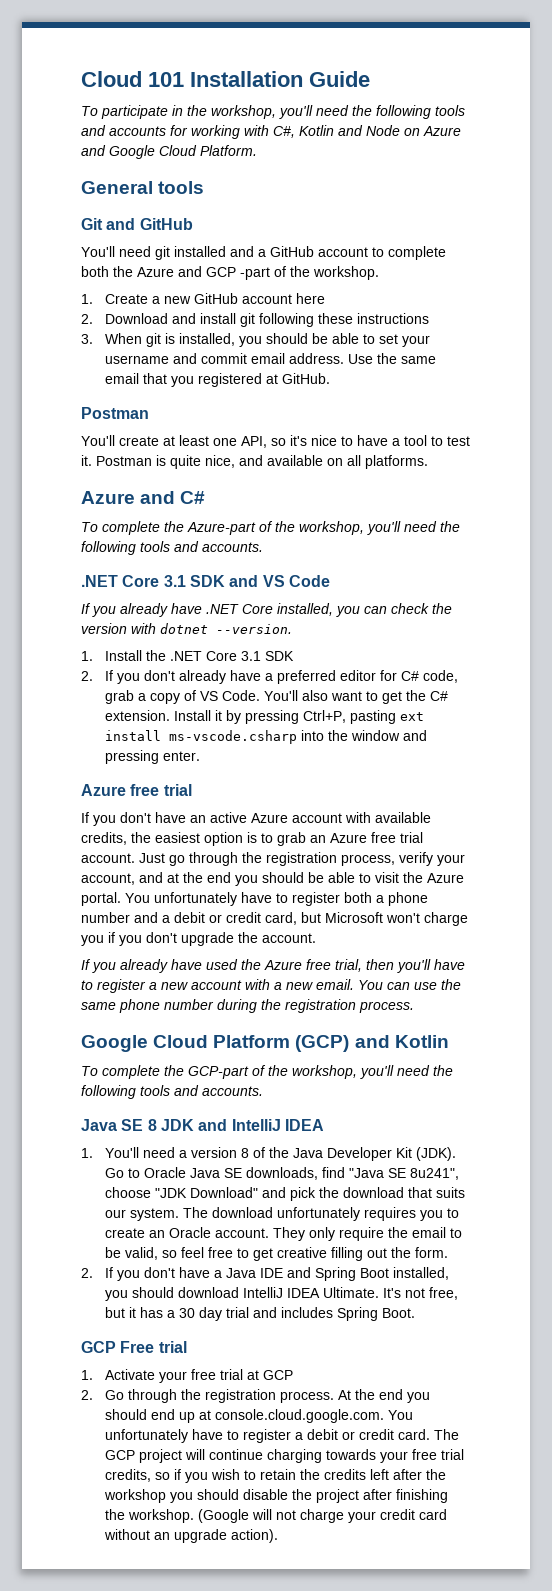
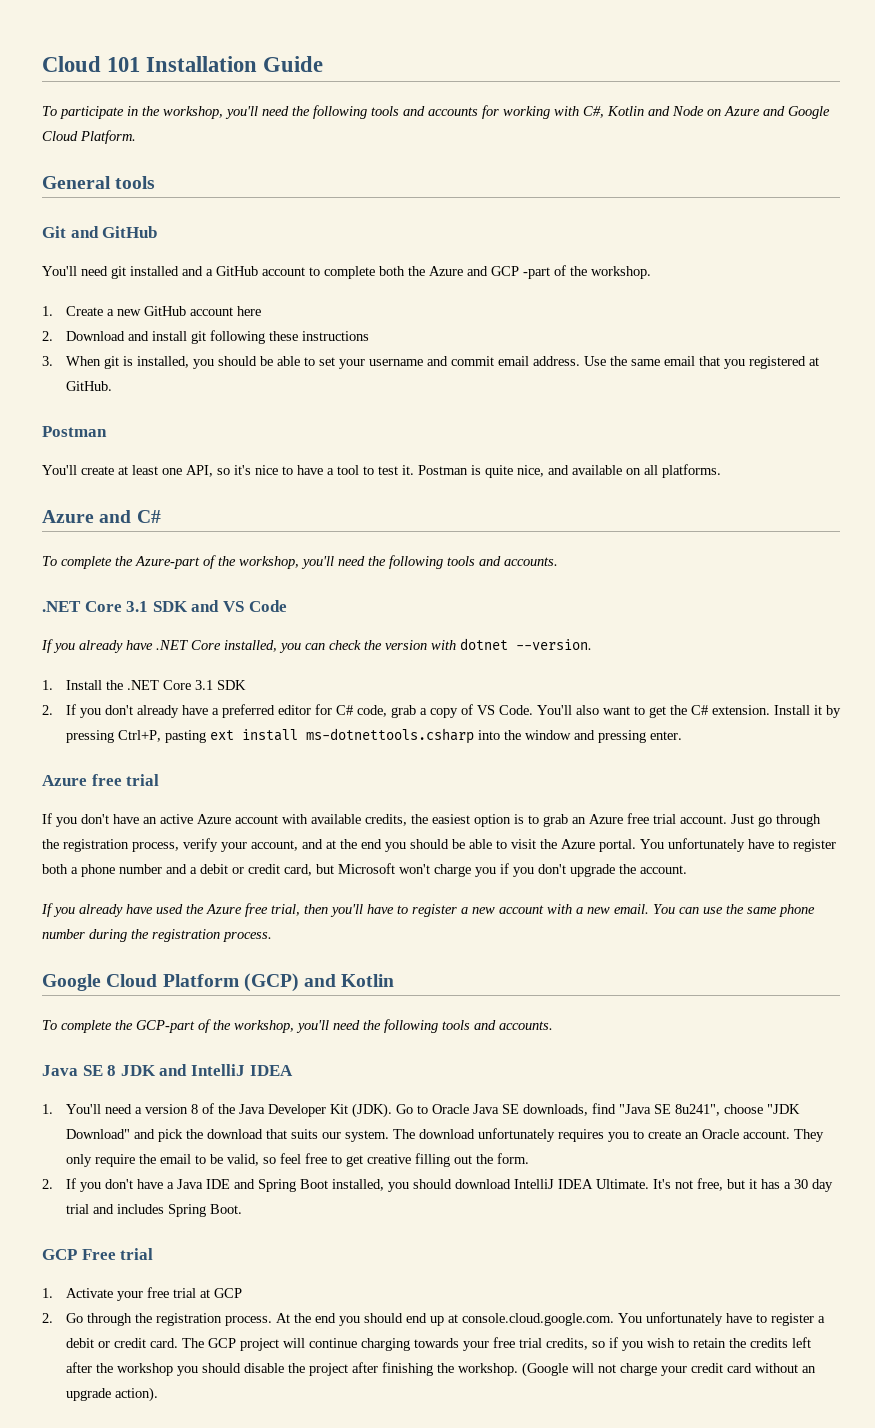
- Install it by pressing Ctrl+P, pasting ext install ms-vscode.csharp into the window and pressing enter.
+ Install it by pressing Ctrl+P, pasting ext install ms-dotnettools.csharp into the window and pressing enter.

